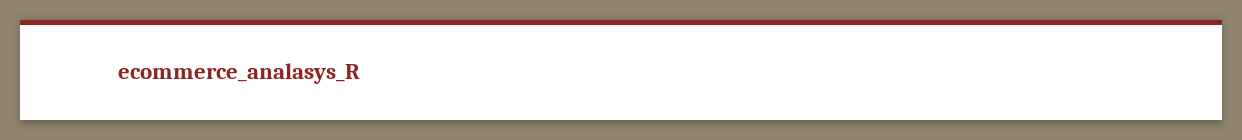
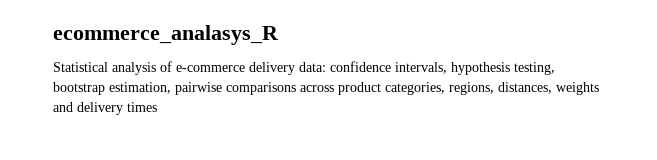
+ Statistical analysis of e-commerce delivery data: confidence intervals, hypothesis testing, bootstrap estimation, pairwise comparisons across product categories, regions, distances, weights and delivery times

